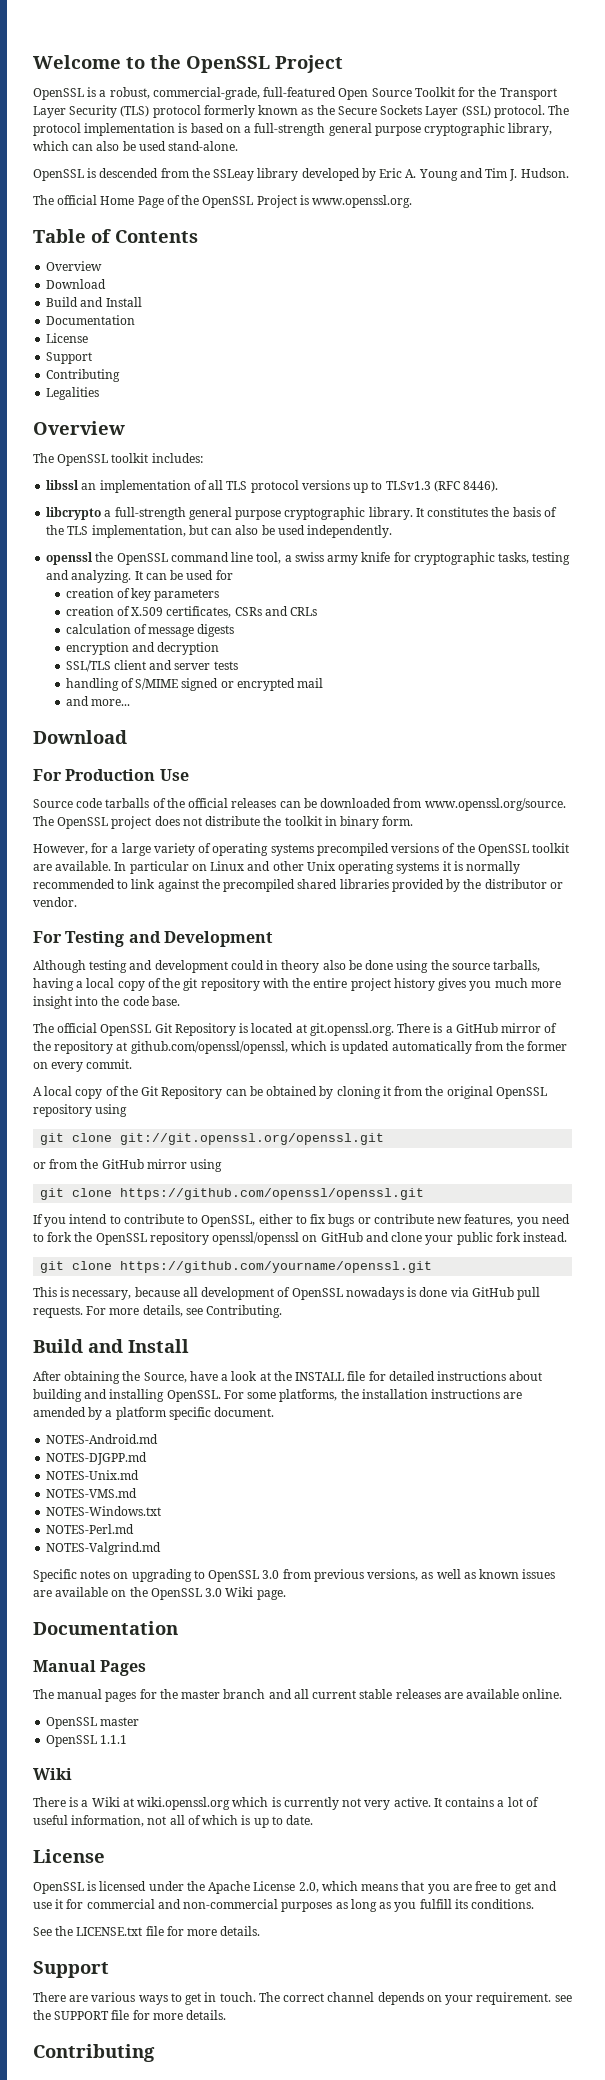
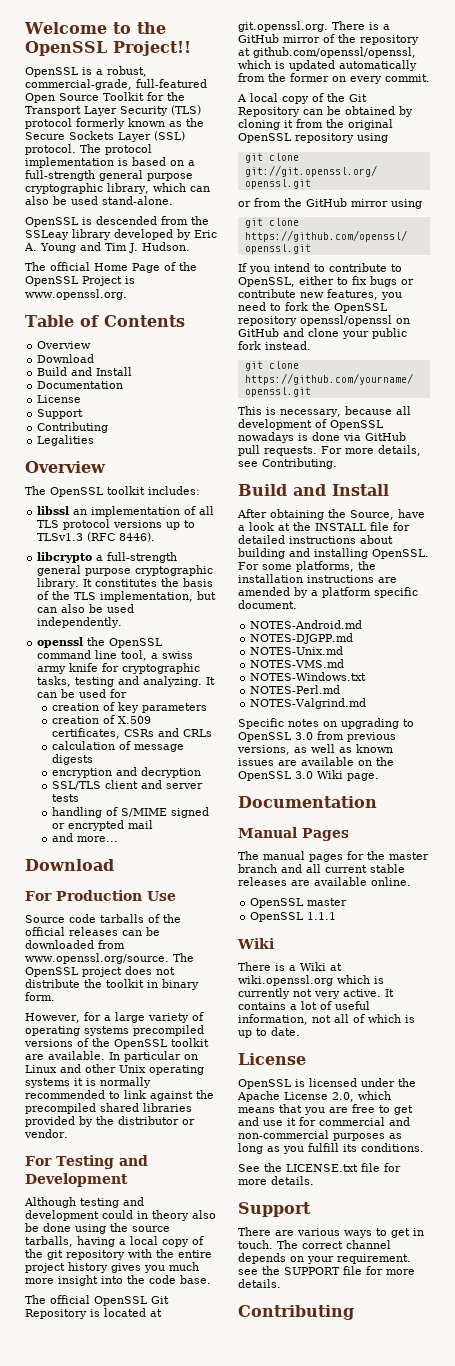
- Welcome to the OpenSSL Project
+ Welcome to the OpenSSL Project!!

